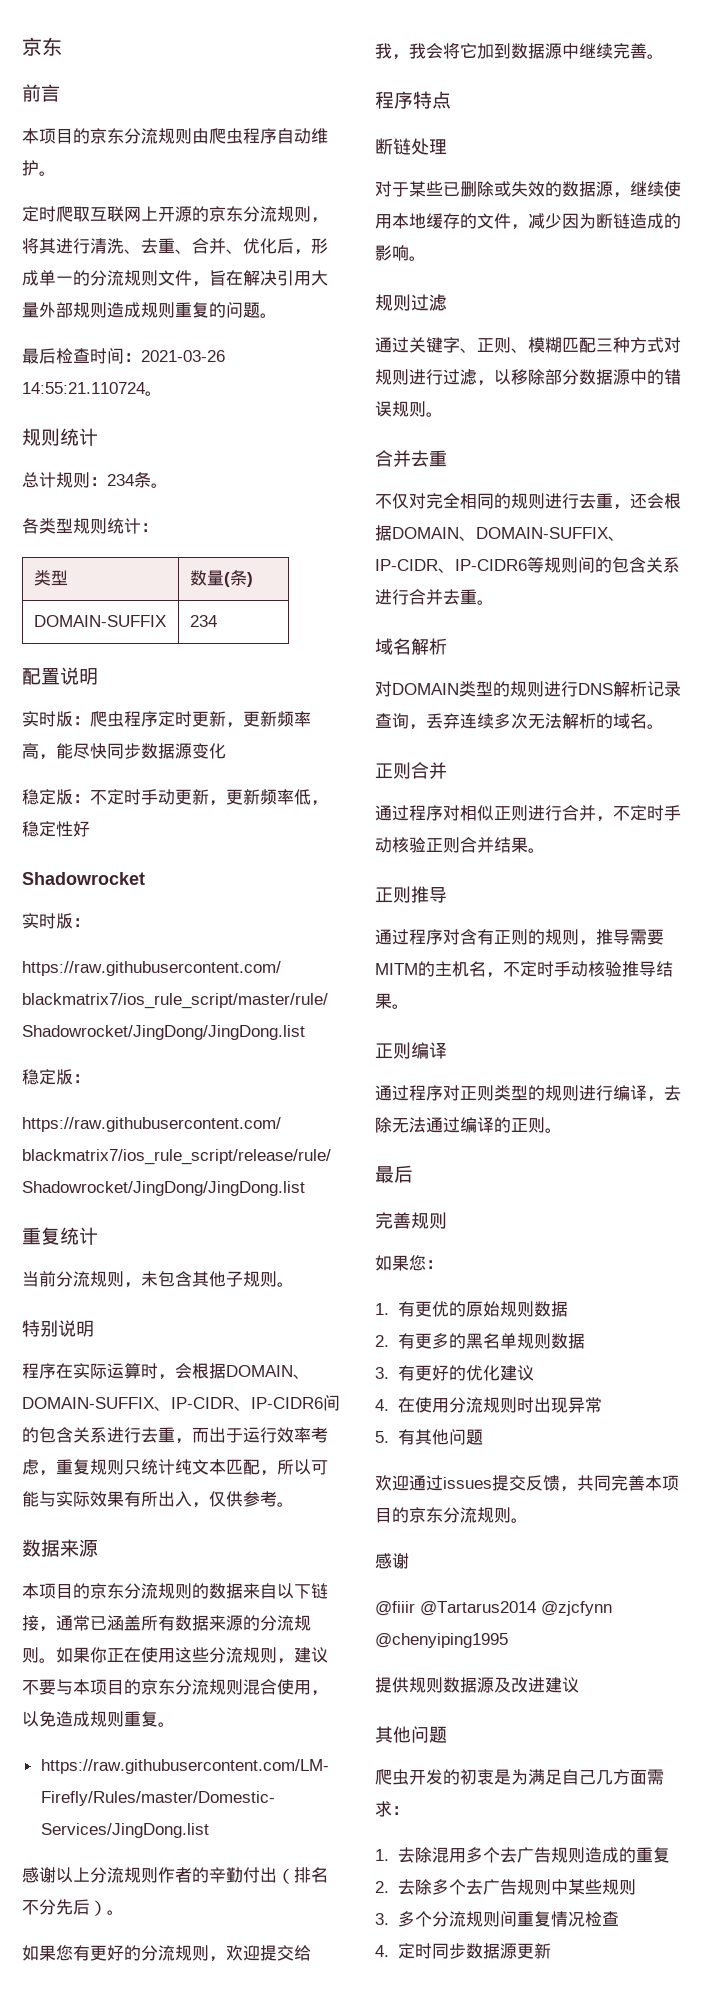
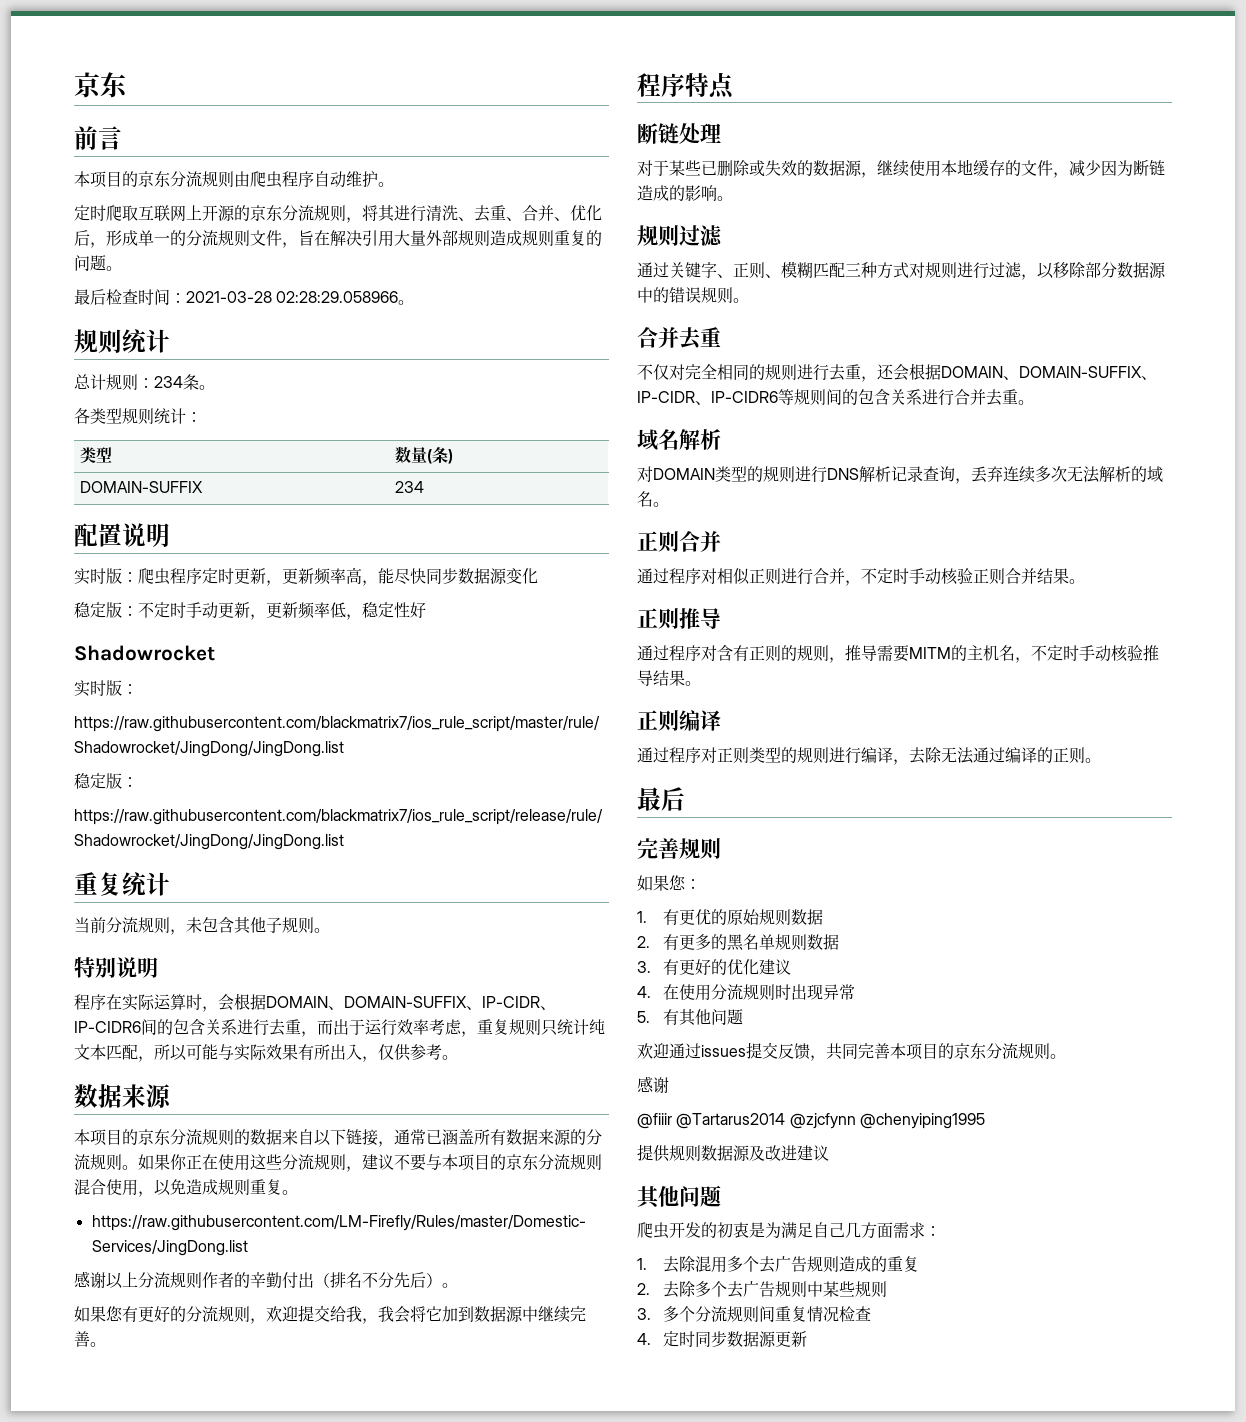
- 最后检查时间：2021-03-26 14:55:21.110724。
+ 最后检查时间：2021-03-28 02:28:29.058966。

